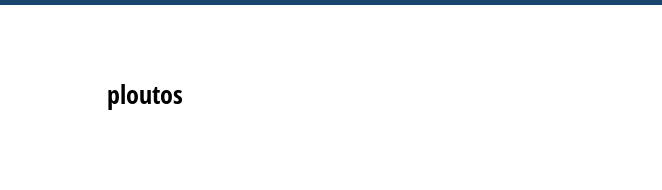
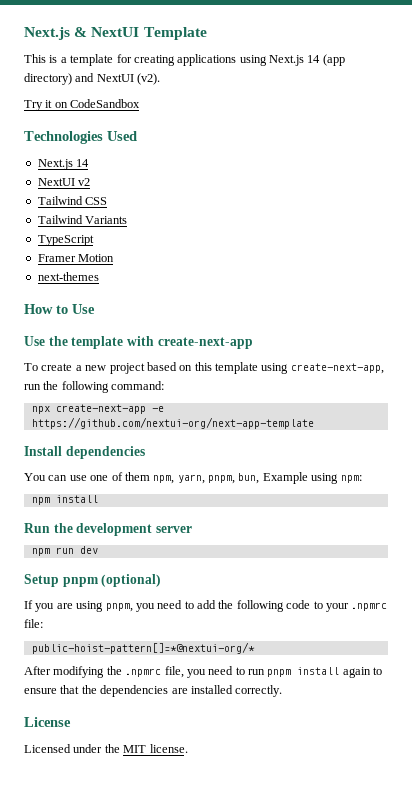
- ploutos
+ Next.js & NextUI Template
+ This is a template for creating applications using Next.js 14 (app directory) and NextUI (v2).
+ Try it on CodeSandbox
+ Technologies Used
+ Next.js 14
+ NextUI v2
+ Tailwind CSS
+ Tailwind Variants
+ TypeScript
+ Framer Motion
+ next-themes
+ How to Use
+ Use the template with create-next-app
+ To create a new project based on this template using create-next-app, run the following command:
+ npx create-next-app -e https://github.com/nextui-org/next-app-template
+ Install dependencies
+ You can use one of them npm, yarn, pnpm, bun, Example using npm:
+ npm install
+ Run the development server
+ npm run dev
+ Setup pnpm (optional)
+ If you are using pnpm, you need to add the following code to your .npmrc file:
+ public-hoist-pattern[]=*@nextui-org/*
+ After modifying the .npmrc file, you need to run pnpm install again to ensure that the dependencies are installed correctly.
+ License
+ Licensed under the MIT license.

